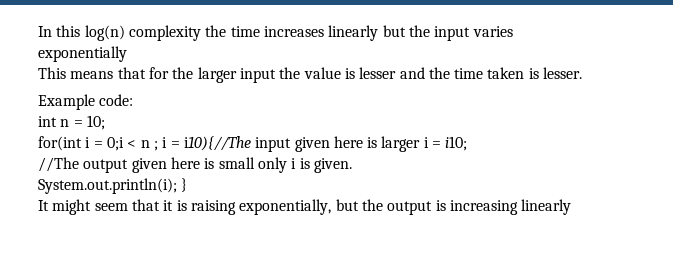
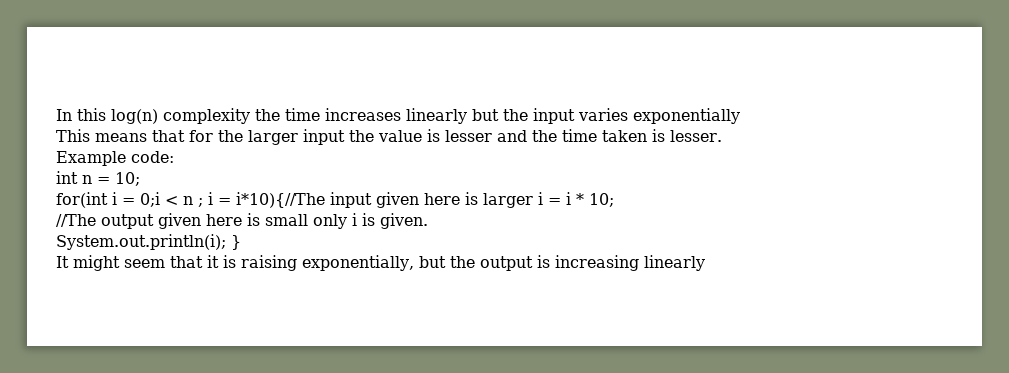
- for(int i = 0;i < n ; i = i10){//The input given here is larger i = i10;
+ for(int i = 0;i < n ; i = i*10){//The input given here is larger i = i * 10;

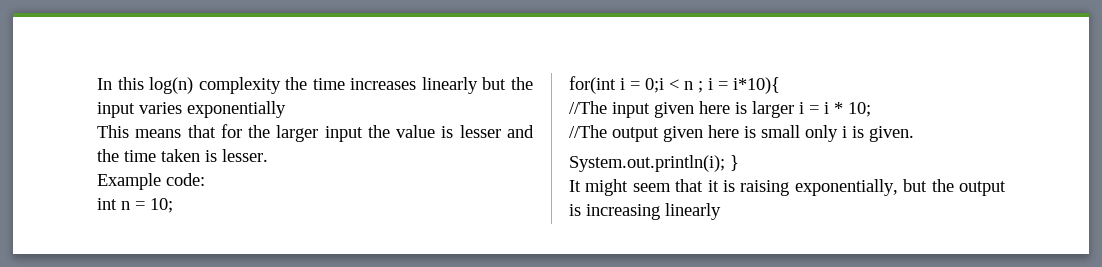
- for(int i = 0;i < n ; i = i*10){//The input given here is larger i = i * 10;
+ for(int i = 0;i < n ; i = i*10){
+ //The input given here is larger i = i * 10;

